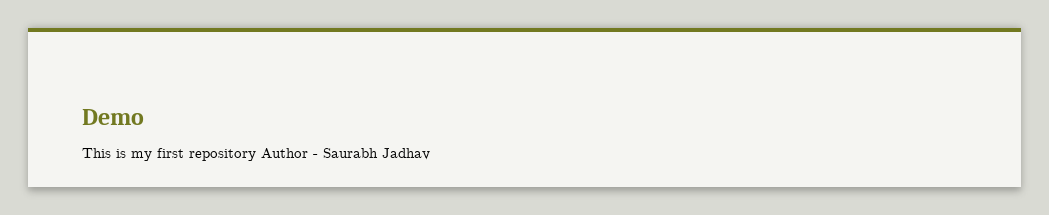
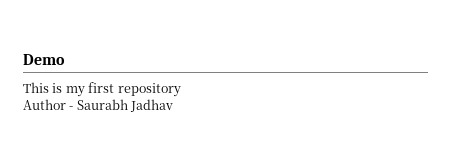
- This is my first repository Author - Saurabh Jadhav
+ This is my first repository
+ Author - Saurabh Jadhav

